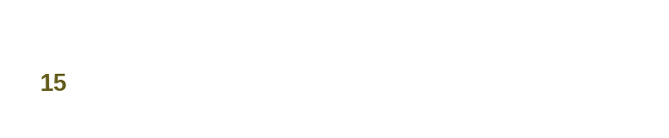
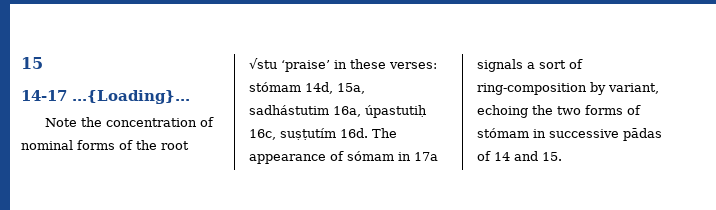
+ 14-17 ...{Loading}...
+ Note the concentration of nominal forms of the root √stu ‘praise’ in these verses: stómam 14d, 15a, sadhástutim 16a, úpastutiḥ 16c, suṣṭutím 16d. The appearance of sómam in 17a signals a sort of ring-composition by variant, echoing the two forms of stómam in successive pādas of 14 and 15.

